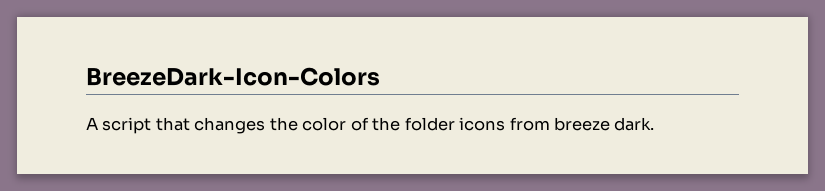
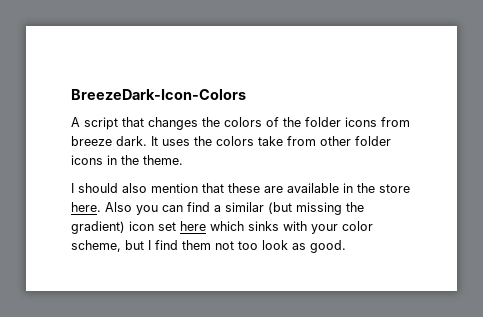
- A script that changes the color of the folder icons from breeze dark.
+ A script that changes the colors of the folder icons from breeze dark.
+ It uses the colors take from other folder icons in the theme.
+ I should also mention that these are available in the store here. Also you can find a similar (but missing the gradient) icon set here which sinks with your color scheme, but I find them not too look as good.

